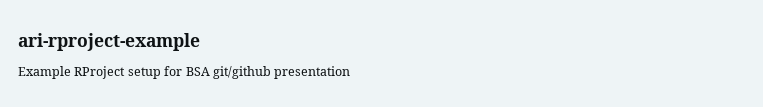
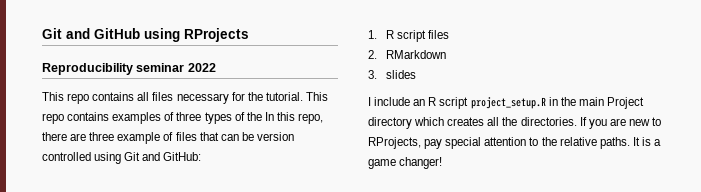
- ari-rproject-example
- Example RProject setup for BSA git/github presentation
+ Git and GitHub using RProjects
+ Reproducibility seminar 2022
+ This repo contains all files necessary for the tutorial. This repo contains examples of three types of the In this repo, there are three example of files that can be version controlled using Git and GitHub:
+ 1. R script files
+ 2. RMarkdown
+ 3. slides
+ I include an R script project_setup.R in the main Project directory which creates all the directories. If you are new to RProjects, pay special attention to the relative paths. It is a game changer!

